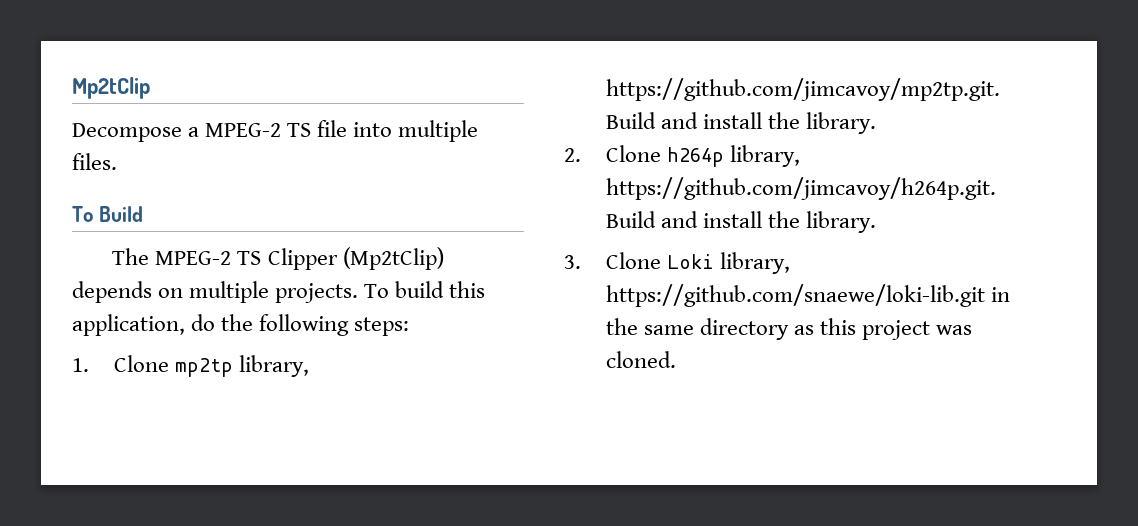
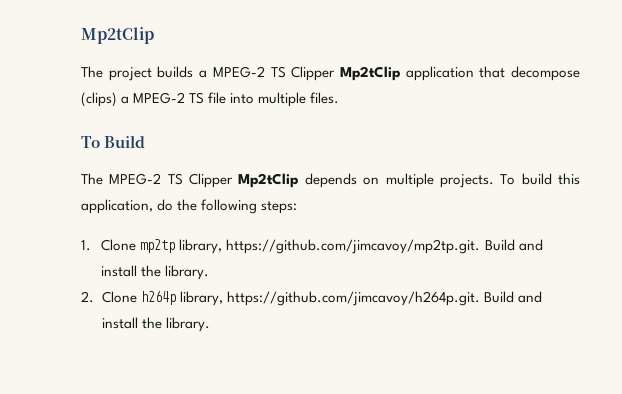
- Decompose a MPEG-2 TS file into multiple files.
+ The project builds a MPEG-2 TS Clipper Mp2tClip application that decompose (clips) a MPEG-2 TS file into multiple files.
- The MPEG-2 TS Clipper (Mp2tClip) depends on multiple projects.
+ The MPEG-2 TS Clipper Mp2tClip depends on multiple projects.
- 3. Clone Loki library, https://github.com/snaewe/loki-lib.git in the same directory as this project was cloned.

